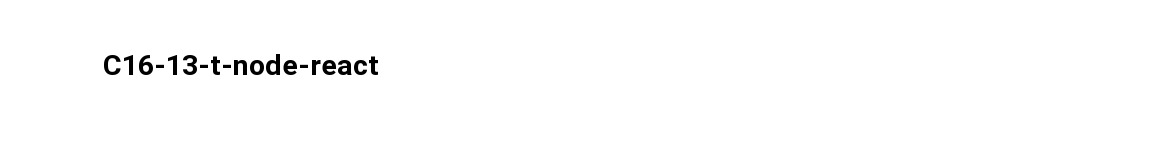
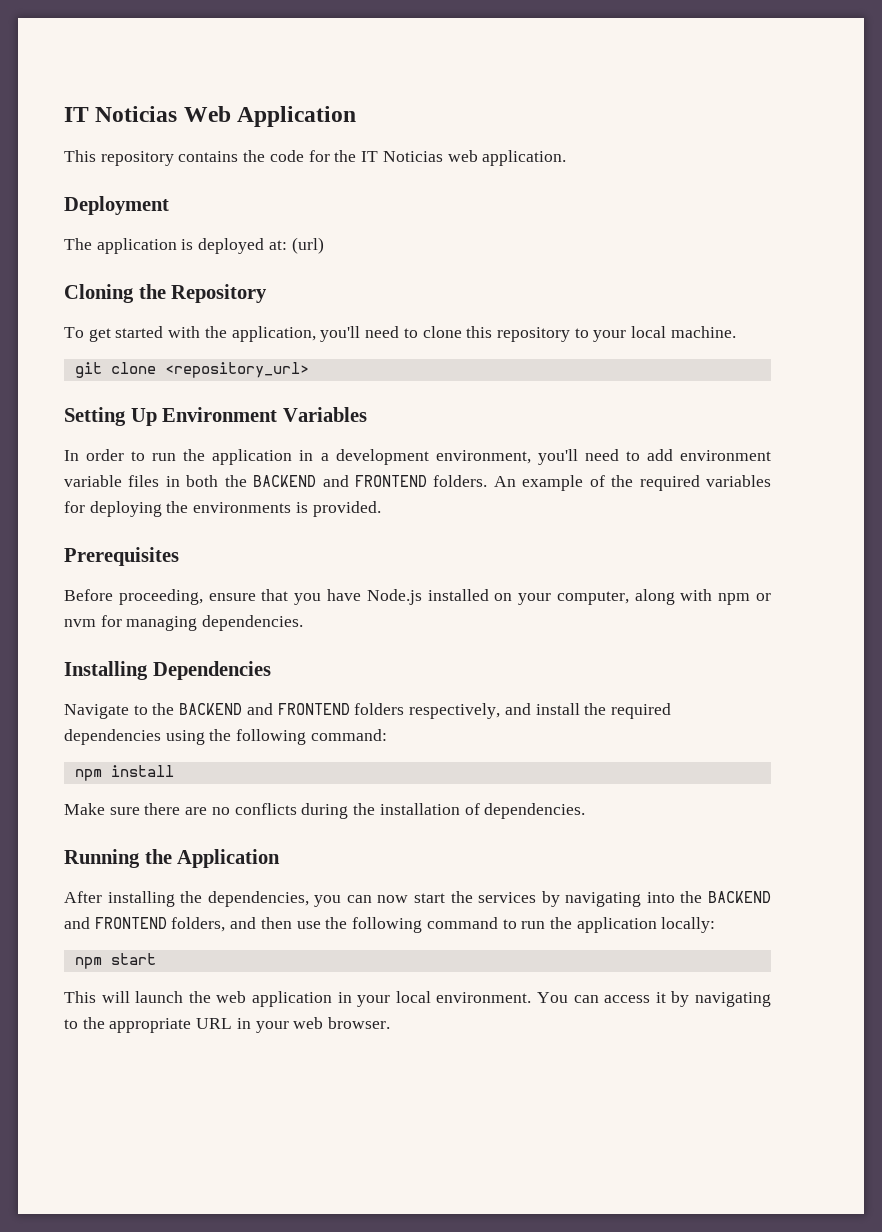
- C16-13-t-node-react
+ IT Noticias Web Application
+ This repository contains the code for the IT Noticias web application.
+ Deployment
+ The application is deployed at: (url)
+ Cloning the Repository
+ To get started with the application, you'll need to clone this repository to your local machine.
+ git clone <repository_url>
+ Setting Up Environment Variables
+ In order to run the application in a development environment, you'll need to add environment variable files in both the BACKEND and FRONTEND folders. An example of the required variables for deploying the environments is provided.
+ Prerequisites
+ Before proceeding, ensure that you have Node.js installed on your computer, along with npm or nvm for managing dependencies.
+ Installing Dependencies
+ Navigate to the BACKEND and FRONTEND folders respectively, and install the required dependencies using the following command:
+ npm install
+ Make sure there are no conflicts during the installation of dependencies.
+ Running the Application
+ After installing the dependencies, you can now start the services by navigating into the BACKEND and FRONTEND folders, and then use the following command to run the application locally:
+ npm start
+ This will launch the web application in your local environment. You can access it by navigating to the appropriate URL in your web browser.

